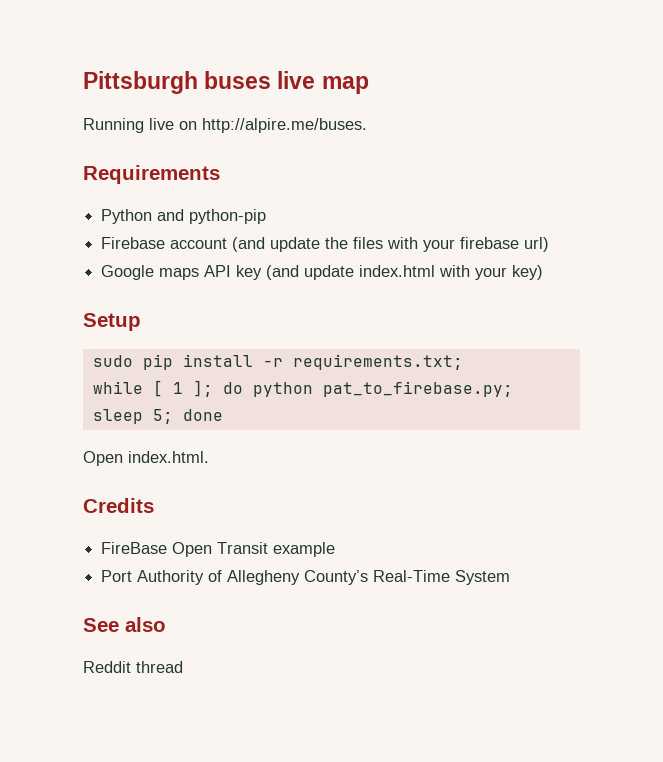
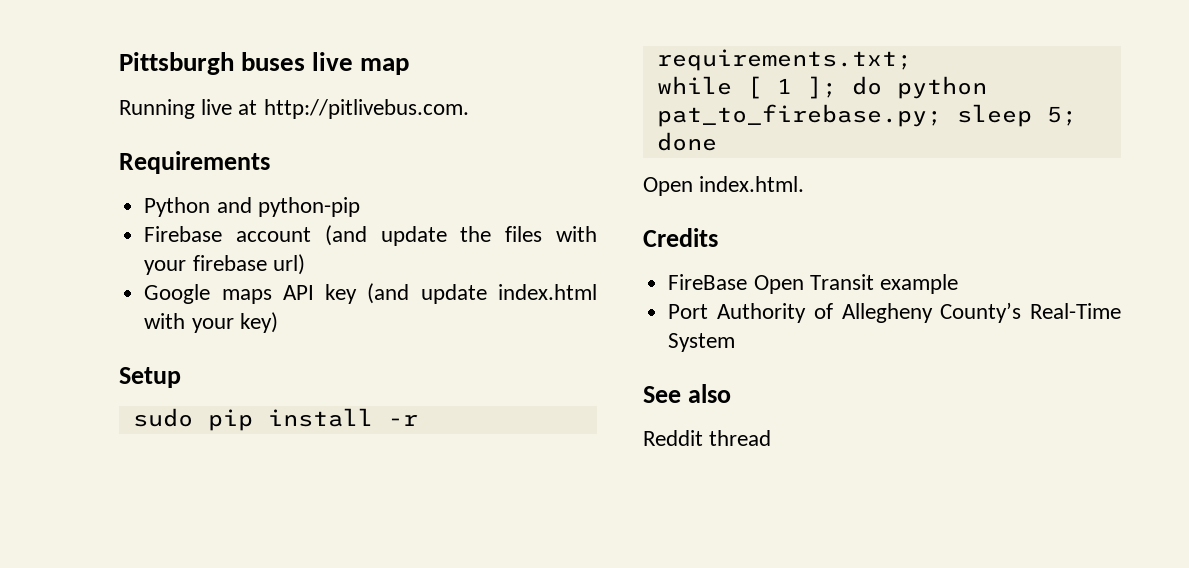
- Running live on http://alpire.me/buses.
+ Running live at http://pitlivebus.com.

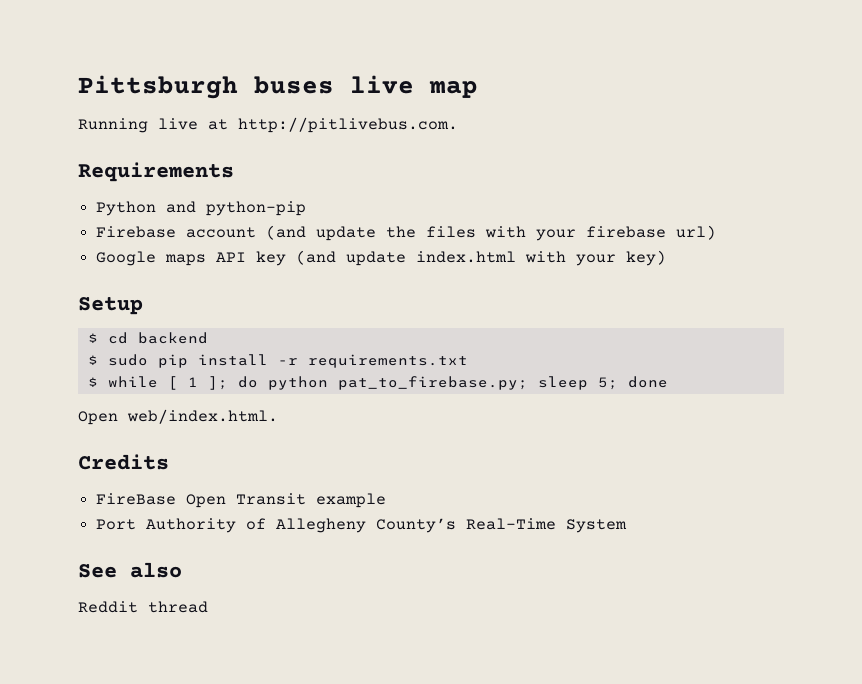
- sudo pip install -r requirements.txt;
- while [ 1 ]; do python pat_to_firebase.py; sleep 5; done
+ $ cd backend
+ $ sudo pip install -r requirements.txt
+ $ while [ 1 ]; do python pat_to_firebase.py; sleep 5; done
- Open index.html.
+ Open web/index.html.

